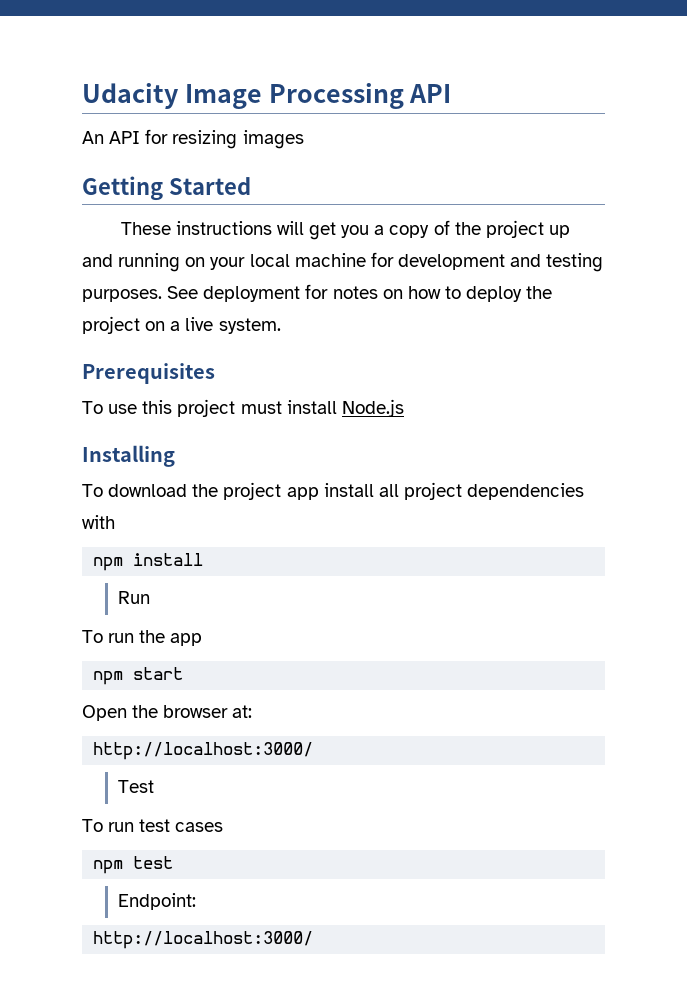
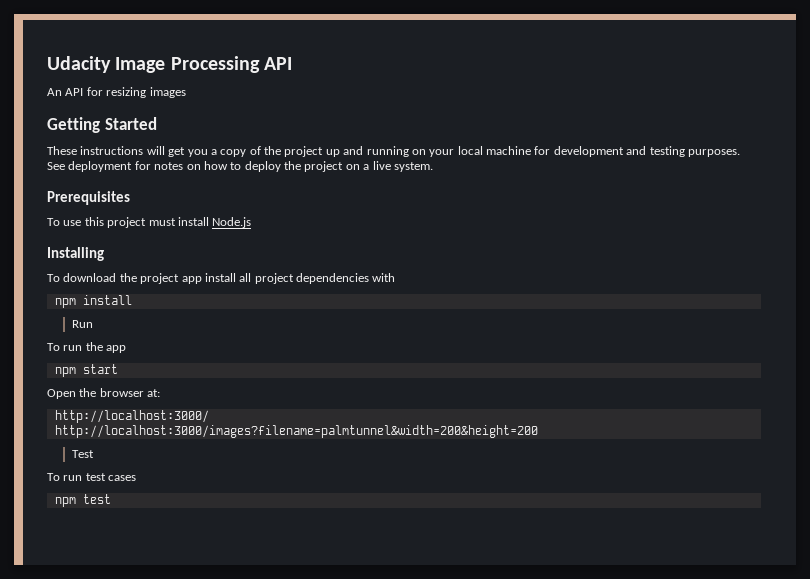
+ http://localhost:3000/images?filename=palmtunnel&width=200&height=200
- Endpoint:
- http://localhost:3000/

